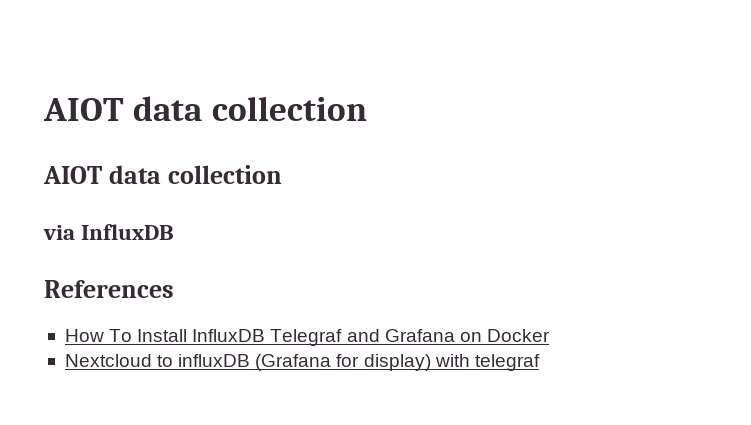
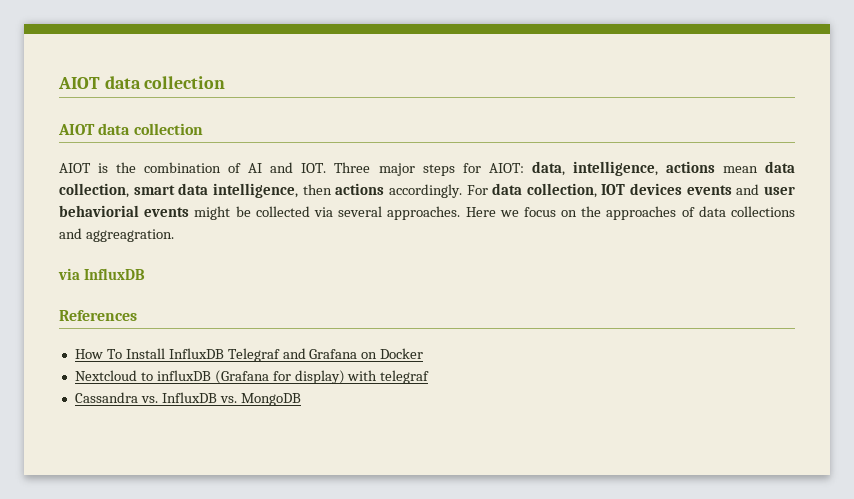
+ AIOT is the combination of AI and IOT. Three major steps for AIOT: data, intelligence, actions mean data collection, smart data intelligence, then actions accordingly. For data collection, IOT devices events and user behaviorial events might be collected via several approaches. Here we focus on the approaches of data collections and aggreagration.
+ Cassandra vs. InfluxDB vs. MongoDB

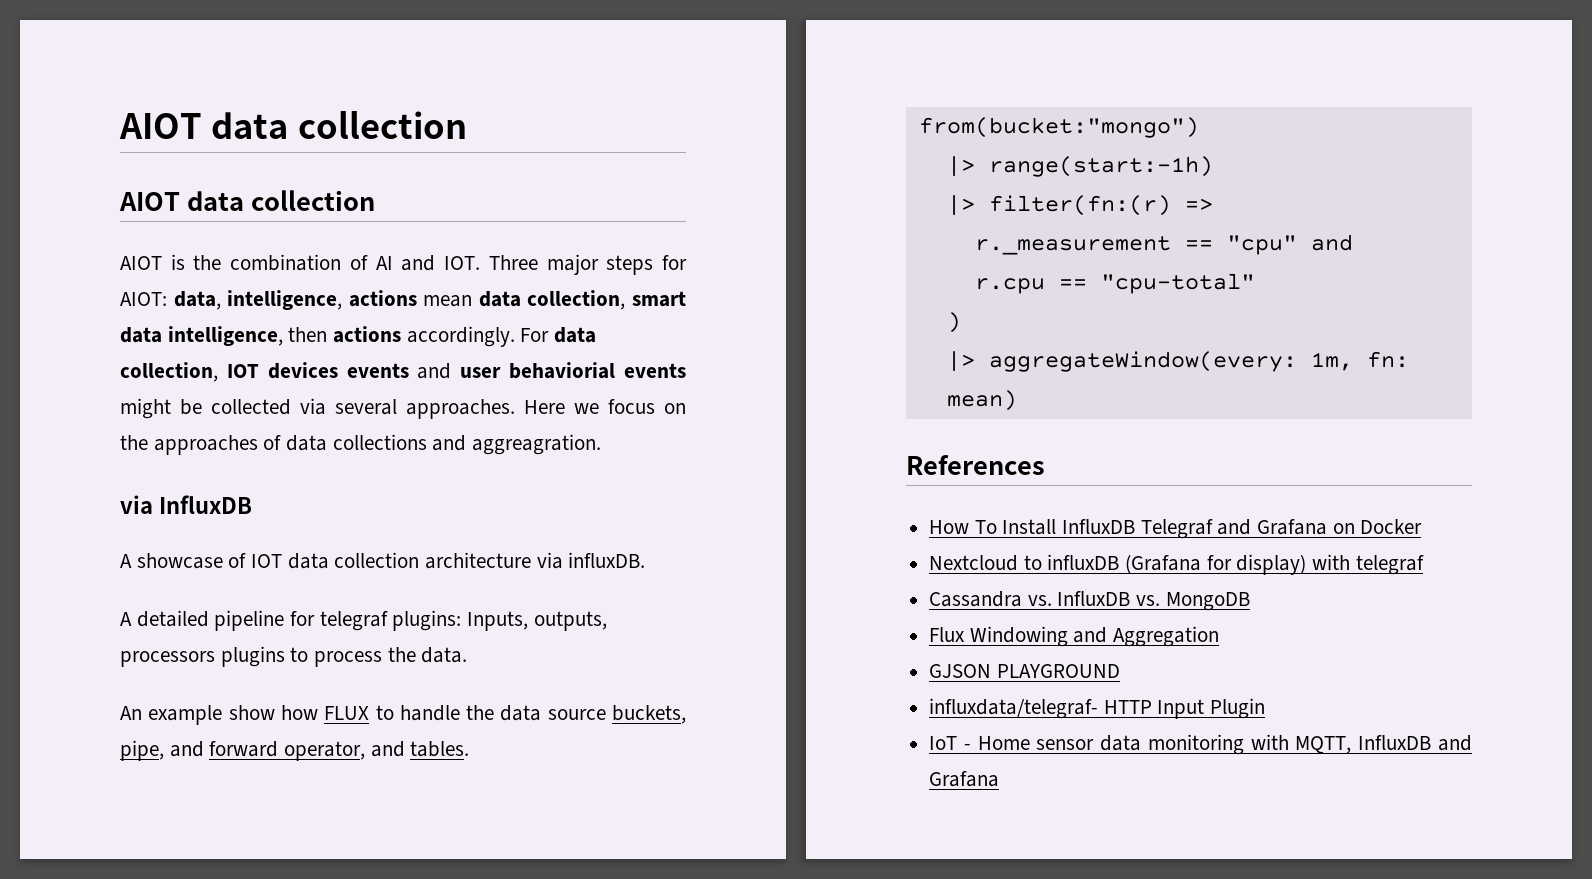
+ A showcase of IOT data collection architecture via influxDB.
+ A detailed pipeline for telegraf plugins: Inputs, outputs, processors plugins to process the data.
+ An example show how FLUX to handle the data source buckets, pipe, and forward operator, and tables.
+ from(bucket:"mongo")
+ |> range(start:-1h)
+ |> filter(fn:(r) =>
+ r._measurement == "cpu" and
+ r.cpu == "cpu-total"
+ )
+ |> aggregateWindow(every: 1m, fn: mean)
+ Flux Windowing and Aggregation
+ GJSON PLAYGROUND
+ influxdata/telegraf- HTTP Input Plugin
+ IoT - Home sensor data monitoring with MQTT, InfluxDB and Grafana

